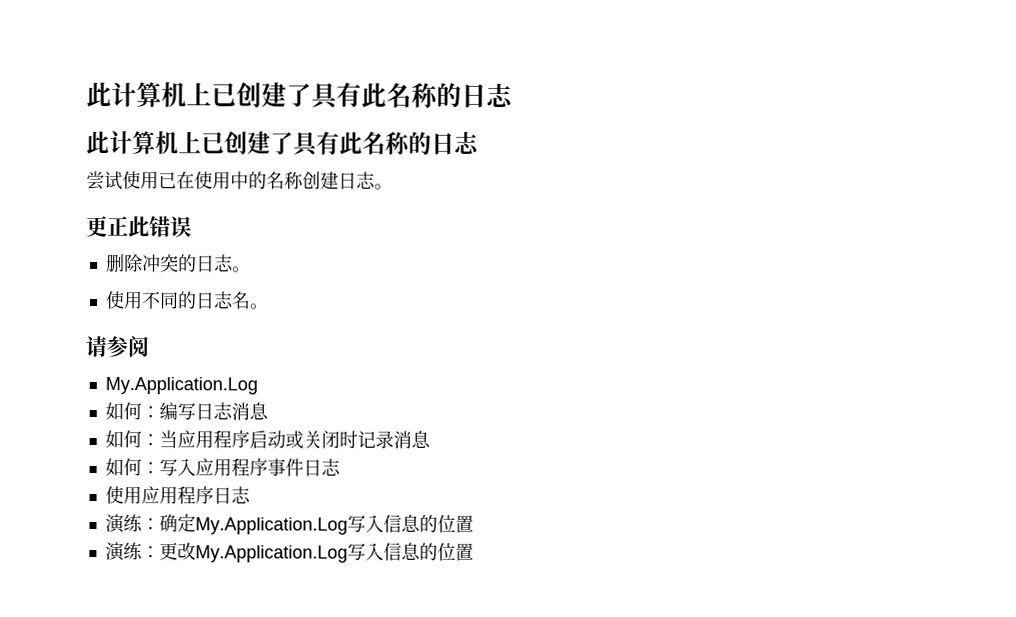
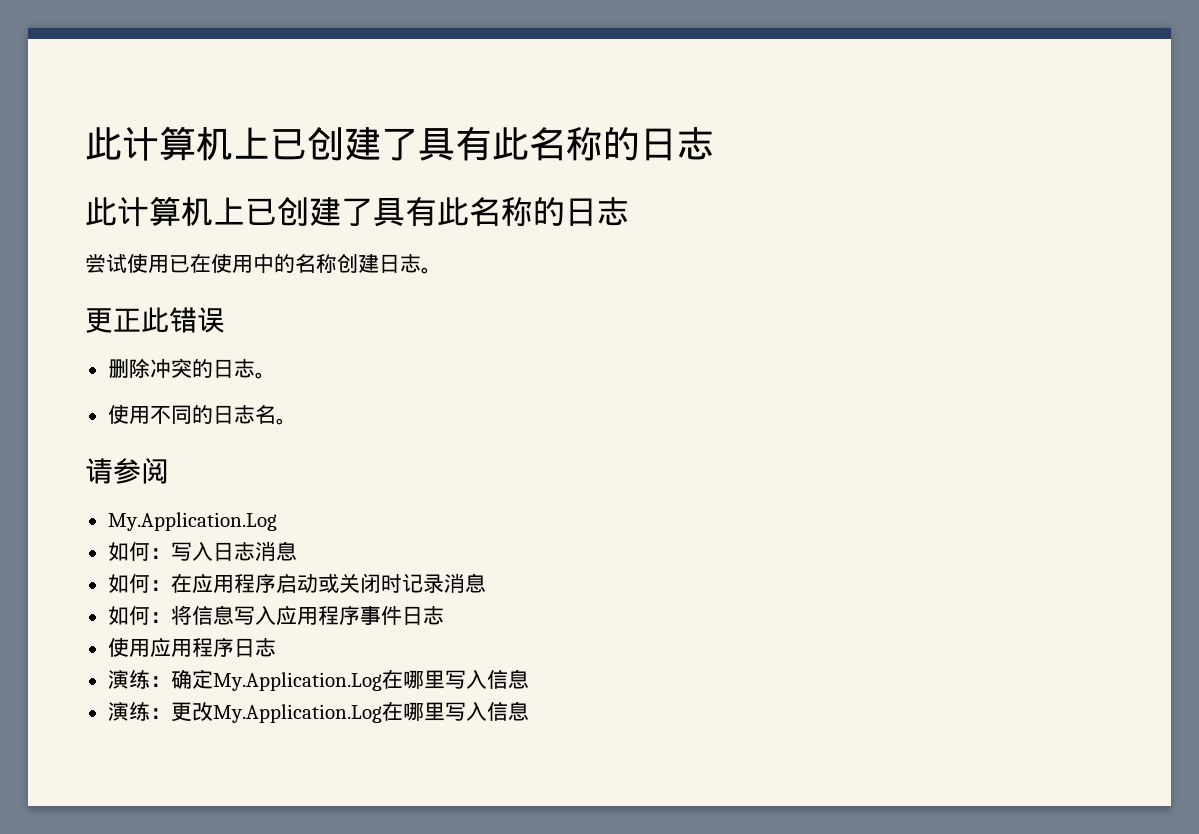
- 如何：编写日志消息
+ 如何：写入日志消息
- 如何：当应用程序启动或关闭时记录消息
+ 如何：在应用程序启动或关闭时记录消息
- 如何：写入应用程序事件日志
+ 如何：将信息写入应用程序事件日志
- 演练：确定My.Application.Log写入信息的位置
+ 演练：确定My.Application.Log在哪里写入信息
- 演练：更改My.Application.Log写入信息的位置
+ 演练：更改My.Application.Log在哪里写入信息

